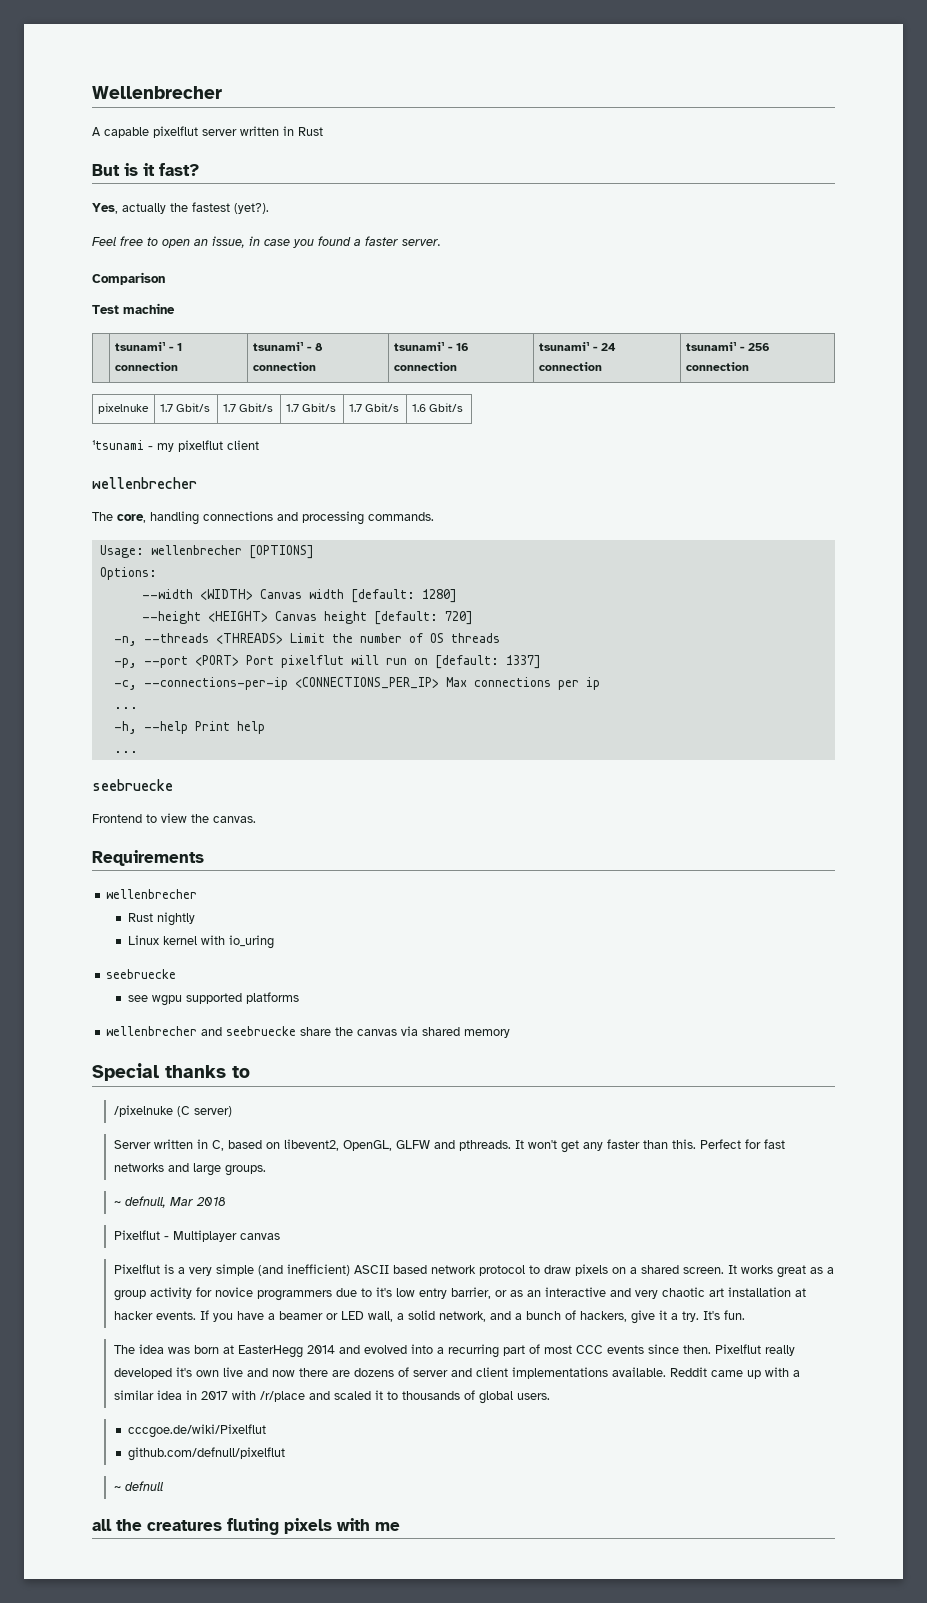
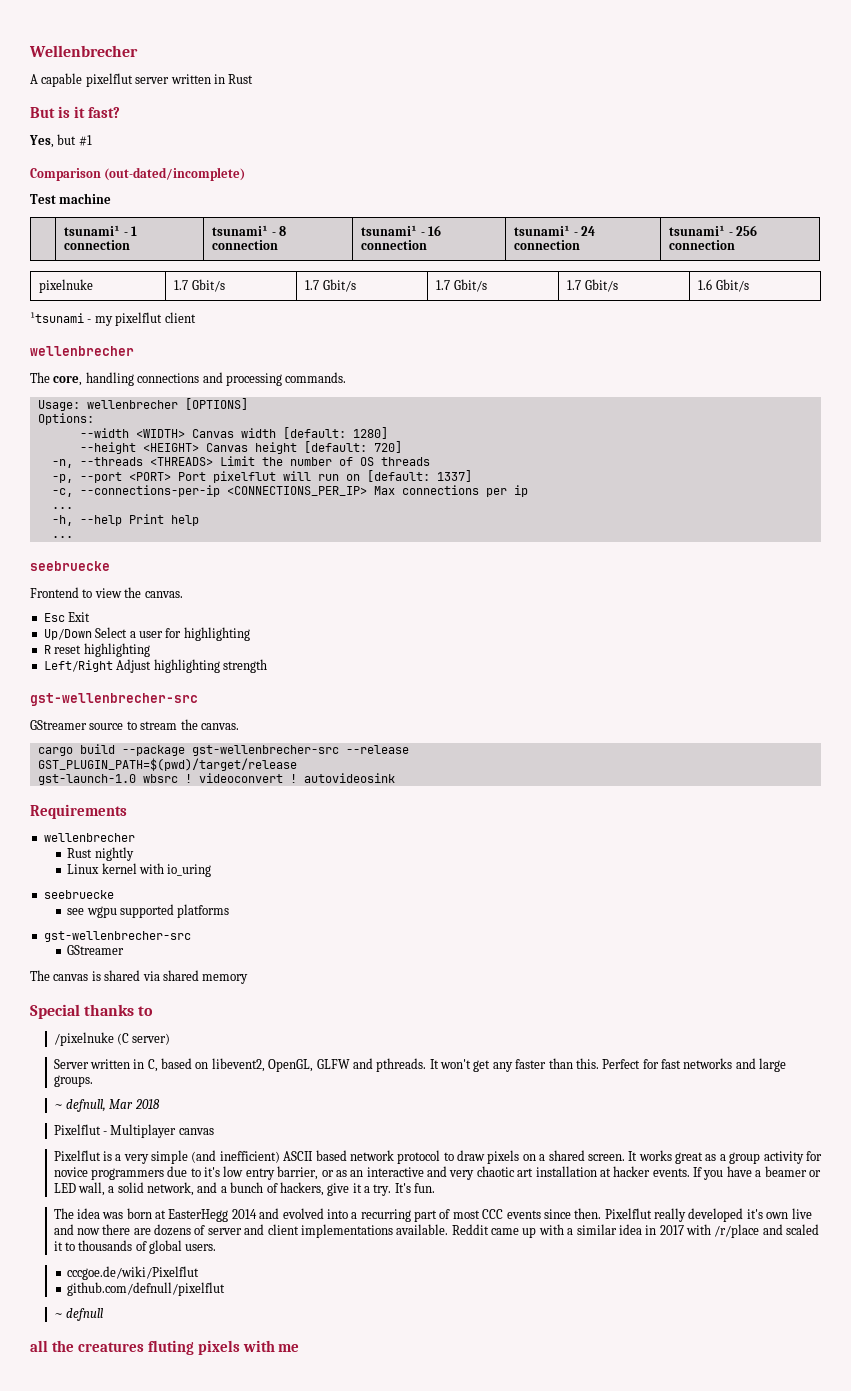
- Yes, actually the fastest (yet?).
- Feel free to open an issue, in case you found a faster server.
+ Yes, but #1
- Comparison
+ Comparison (out-dated/incomplete)
+ Esc Exit
+ Up/Down Select a user for highlighting
+ R reset highlighting
+ Left/Right Adjust highlighting strength
+ gst-wellenbrecher-src
+ GStreamer source to stream the canvas.
+ cargo build --package gst-wellenbrecher-src --release
+ GST_PLUGIN_PATH=$(pwd)/target/release
+ gst-launch-1.0 wbsrc ! videoconvert ! autovideosink
  see wgpu supported platforms
- wellenbrecher and seebruecke share the canvas via shared memory
+ gst-wellenbrecher-src
+ GStreamer
+ The canvas is shared via shared memory

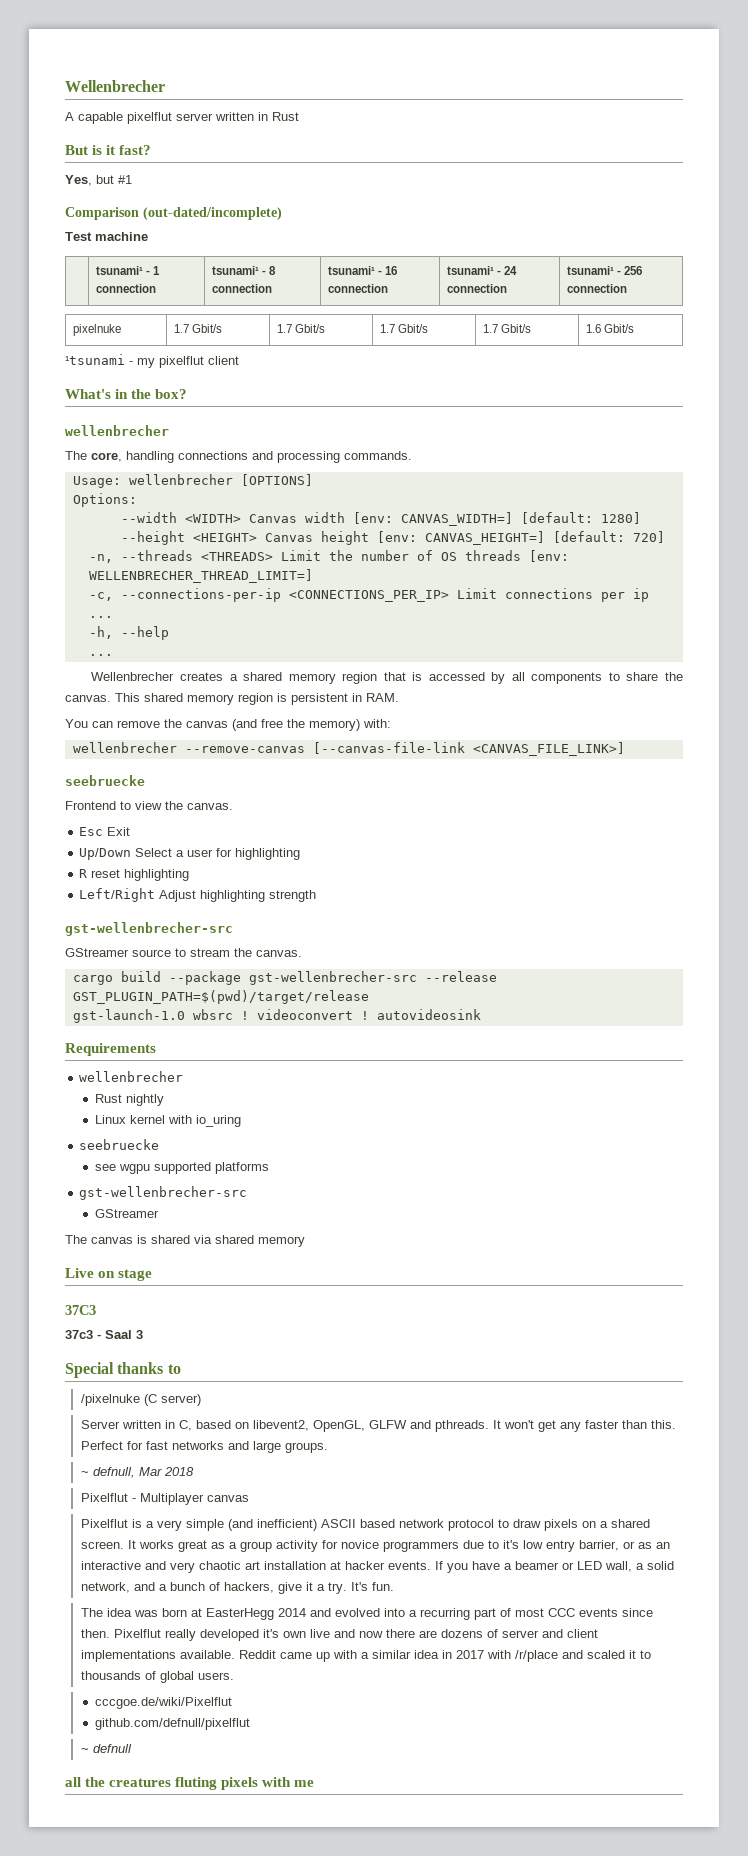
+ What's in the box?
- --width <WIDTH> Canvas width [default: 1280]
+ --width <WIDTH> Canvas width [env: CANVAS_WIDTH=] [default: 1280]
- --height <HEIGHT> Canvas height [default: 720]
+ --height <HEIGHT> Canvas height [env: CANVAS_HEIGHT=] [default: 720]
- -n, --threads <THREADS> Limit the number of OS threads
- -p, --port <PORT> Port pixelflut will run on [default: 1337]
+ -n, --threads <THREADS> Limit the number of OS threads [env: WELLENBRECHER_THREAD_LIMIT=]
- -c, --connections-per-ip <CONNECTIONS_PER_IP> Max connections per ip
+ -c, --connections-per-ip <CONNECTIONS_PER_IP> Limit connections per ip
- -h, --help Print help
+ -h, --help
  ...
+ Wellenbrecher creates a shared memory region that is accessed by all components to share the canvas. This shared memory region is persistent in RAM.
+ You can remove the canvas (and free the memory) with:
+ wellenbrecher --remove-canvas [--canvas-file-link <CANVAS_FILE_LINK>]
+ Live on stage
+ 37C3
+ 37c3 - Saal 3

